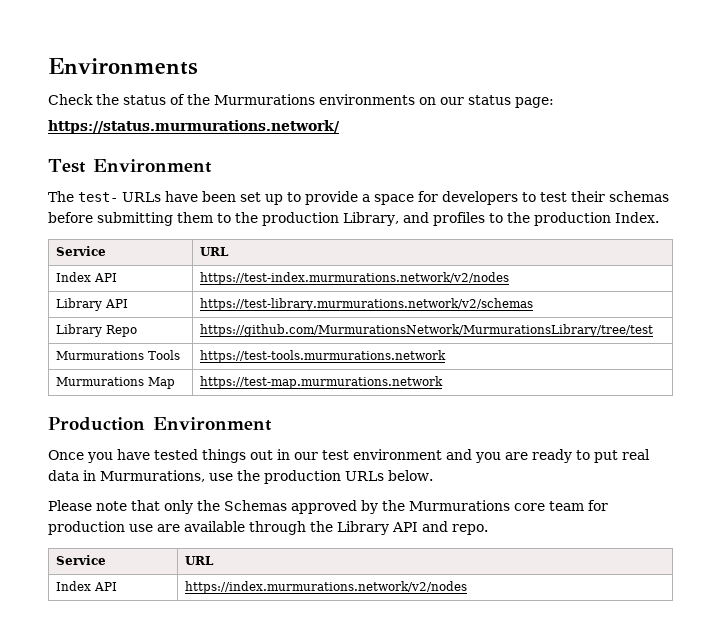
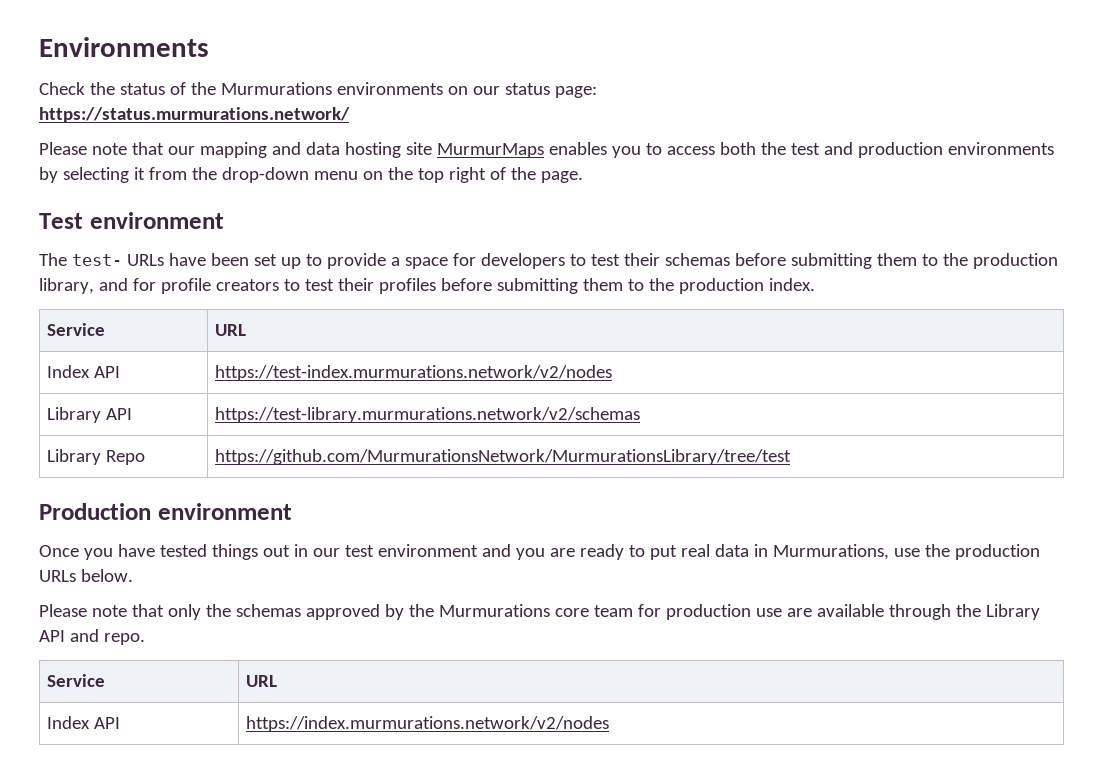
+ Please note that our mapping and data hosting site MurmurMaps enables you to access both the test and production environments by selecting it from the drop-down menu on the top right of the page.
- Test Environment
+ Test environment
- The test- URLs have been set up to provide a space for developers to test their schemas before submitting them to the production Library, and profiles to the production Index.
+ The test- URLs have been set up to provide a space for developers to test their schemas before submitting them to the production library, and for profile creators to test their profiles before submitting them to the production index.
- Murmurations Tools | https://test-tools.murmurations.network
- Murmurations Map | https://test-map.murmurations.network
- Production Environment
+ Production environment
- Please note that only the Schemas approved by the Murmurations core team for production use are available through the Library API and repo.
+ Please note that only the schemas approved by the Murmurations core team for production use are available through the Library API and repo.

